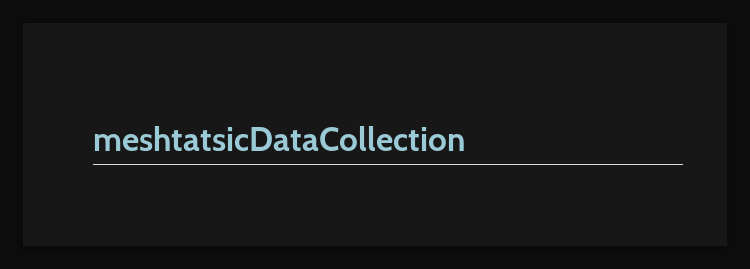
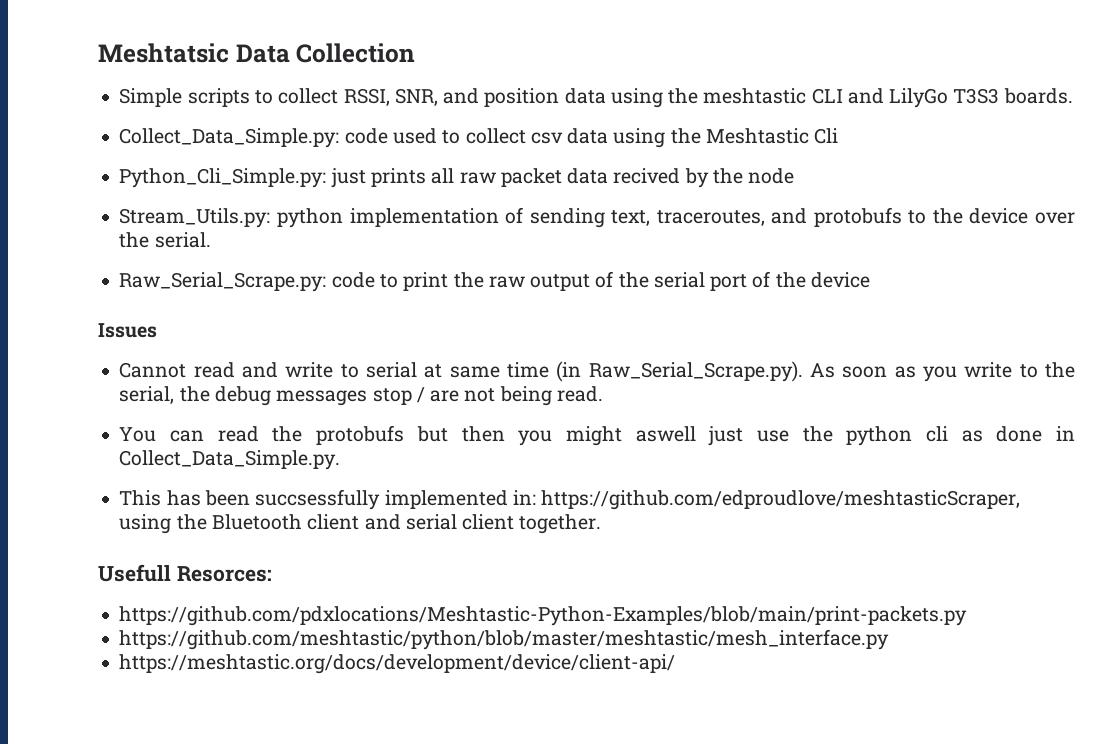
- meshtatsicDataCollection
+ Meshtatsic Data Collection
+ Simple scripts to collect RSSI, SNR, and position data using the meshtastic CLI and LilyGo T3S3 boards.
+ Collect_Data_Simple.py: code used to collect csv data using the Meshtastic Cli
+ Python_Cli_Simple.py: just prints all raw packet data recived by the node
+ Stream_Utils.py: python implementation of sending text, traceroutes, and protobufs to the device over the serial.
+ Raw_Serial_Scrape.py: code to print the raw output of the serial port of the device
+ Issues
+ Cannot read and write to serial at same time (in Raw_Serial_Scrape.py). As soon as you write to the serial, the debug messages stop / are not being read.
+ You can read the protobufs but then you might aswell just use the python cli as done in Collect_Data_Simple.py.
+ This has been succsessfully implemented in: https://github.com/edproudlove/meshtasticScraper, using the Bluetooth client and serial client together.
+ Usefull Resorces:
+ https://github.com/pdxlocations/Meshtastic-Python-Examples/blob/main/print-packets.py
+ https://github.com/meshtastic/python/blob/master/meshtastic/mesh_interface.py
+ https://meshtastic.org/docs/development/device/client-api/

